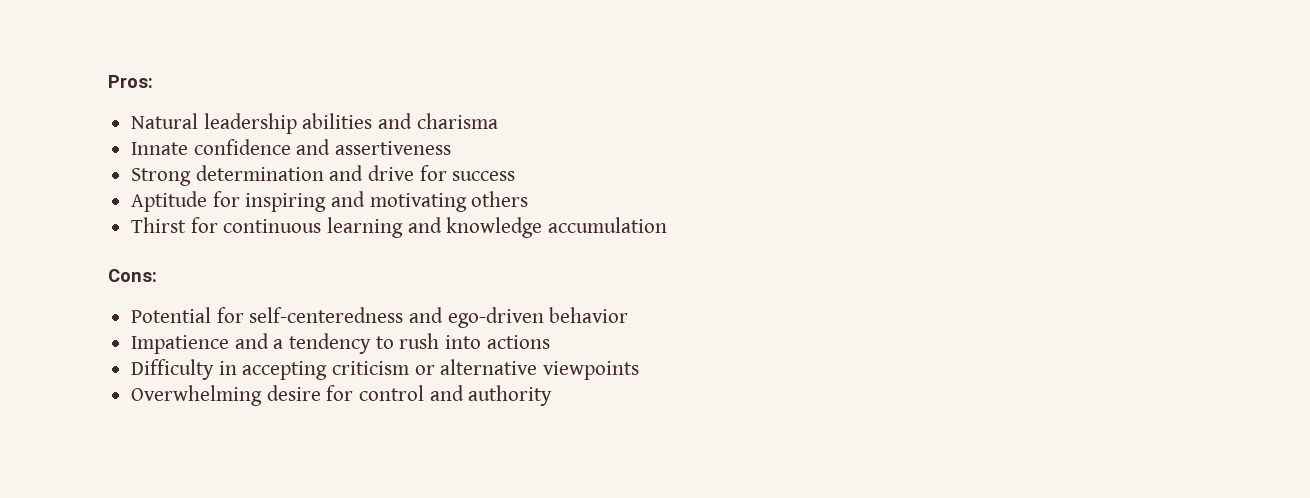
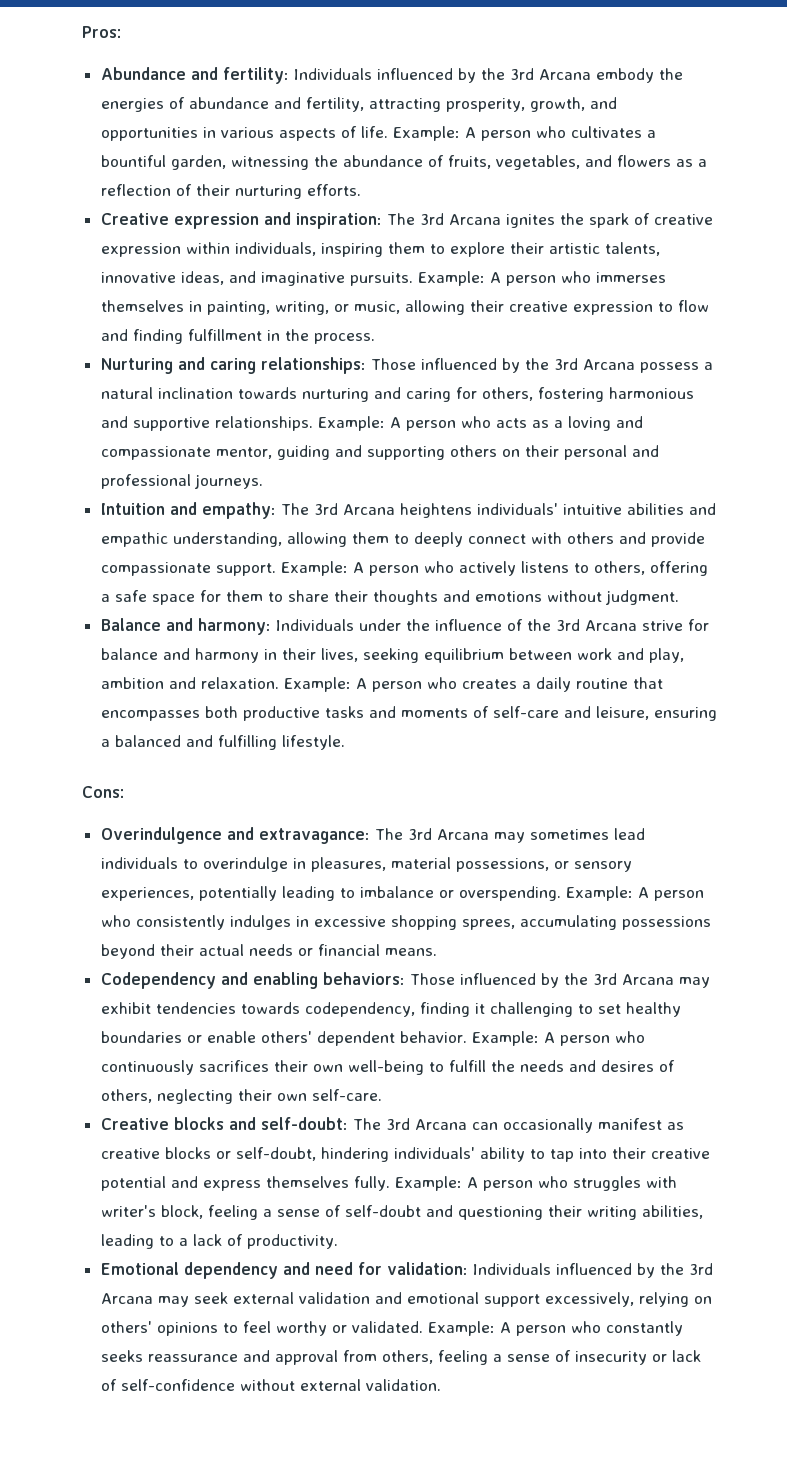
- Natural leadership abilities and charisma
- Innate confidence and assertiveness
- Strong determination and drive for success
- Aptitude for inspiring and motivating others
- Thirst for continuous learning and knowledge accumulation
+ Abundance and fertility: Individuals influenced by the 3rd Arcana embody the energies of abundance and fertility, attracting prosperity, growth, and opportunities in various aspects of life. Example: A person who cultivates a bountiful garden, witnessing the abundance of fruits, vegetables, and flowers as a reflection of their nurturing efforts.
+ Creative expression and inspiration: The 3rd Arcana ignites the spark of creative expression within individuals, inspiring them to explore their artistic talents, innovative ideas, and imaginative pursuits. Example: A person who immerses themselves in painting, writing, or music, allowing their creative expression to flow and finding fulfillment in the process.
+ Nurturing and caring relationships: Those influenced by the 3rd Arcana possess a natural inclination towards nurturing and caring for others, fostering harmonious and supportive relationships. Example: A person who acts as a loving and compassionate mentor, guiding and supporting others on their personal and professional journeys.
+ Intuition and empathy: The 3rd Arcana heightens individuals' intuitive abilities and empathic understanding, allowing them to deeply connect with others and provide compassionate support. Example: A person who actively listens to others, offering a safe space for them to share their thoughts and emotions without judgment.
+ Balance and harmony: Individuals under the influence of the 3rd Arcana strive for balance and harmony in their lives, seeking equilibrium between work and play, ambition and relaxation. Example: A person who creates a daily routine that encompasses both productive tasks and moments of self-care and leisure, ensuring a balanced and fulfilling lifestyle.
  Cons:
- Potential for self-centeredness and ego-driven behavior
- Impatience and a tendency to rush into actions
- Difficulty in accepting criticism or alternative viewpoints
- Overwhelming desire for control and authority
+ Overindulgence and extravagance: The 3rd Arcana may sometimes lead individuals to overindulge in pleasures, material possessions, or sensory experiences, potentially leading to imbalance or overspending. Example: A person who consistently indulges in excessive shopping sprees, accumulating possessions beyond their actual needs or financial means.
+ Codependency and enabling behaviors: Those influenced by the 3rd Arcana may exhibit tendencies towards codependency, finding it challenging to set healthy boundaries or enable others' dependent behavior. Example: A person who continuously sacrifices their own well-being to fulfill the needs and desires of others, neglecting their own self-care.
+ Creative blocks and self-doubt: The 3rd Arcana can occasionally manifest as creative blocks or self-doubt, hindering individuals' ability to tap into their creative potential and express themselves fully. Example: A person who struggles with writer's block, feeling a sense of self-doubt and questioning their writing abilities, leading to a lack of productivity.
+ Emotional dependency and need for validation: Individuals influenced by the 3rd Arcana may seek external validation and emotional support excessively, relying on others' opinions to feel worthy or validated. Example: A person who constantly seeks reassurance and approval from others, feeling a sense of insecurity or lack of self-confidence without external validation.

